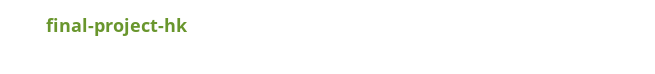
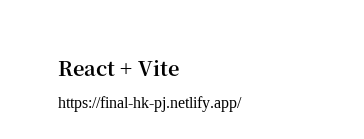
- final-project-hk
+ React + Vite
+ https://final-hk-pj.netlify.app/

